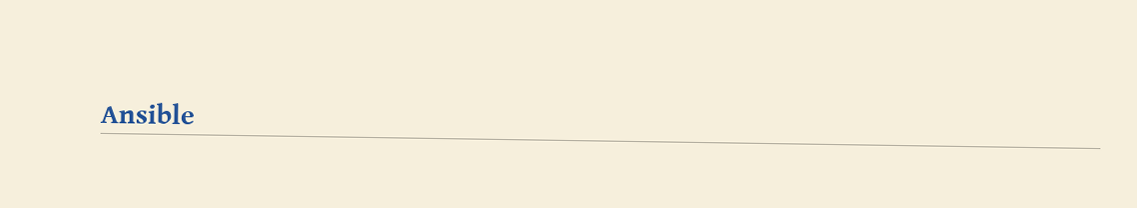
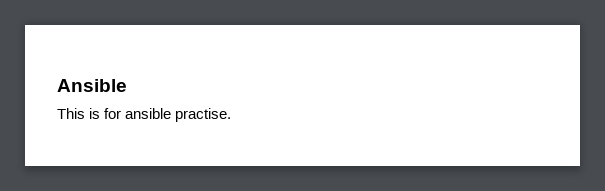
+ This is for ansible practise.

